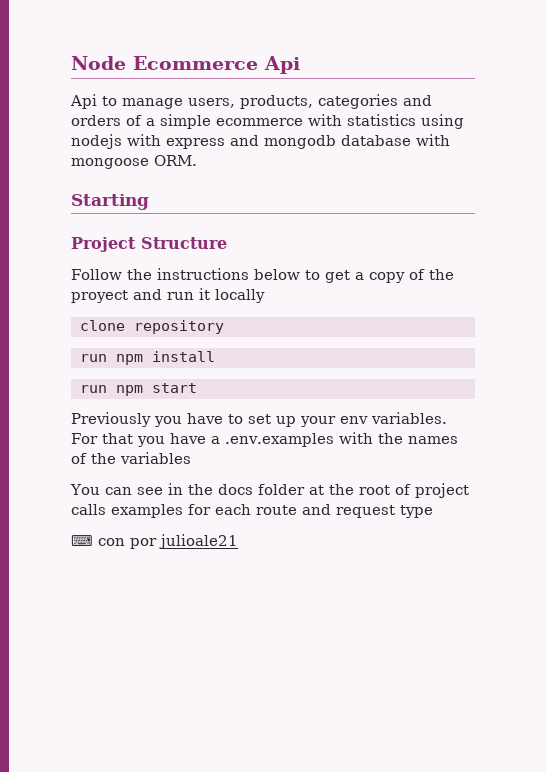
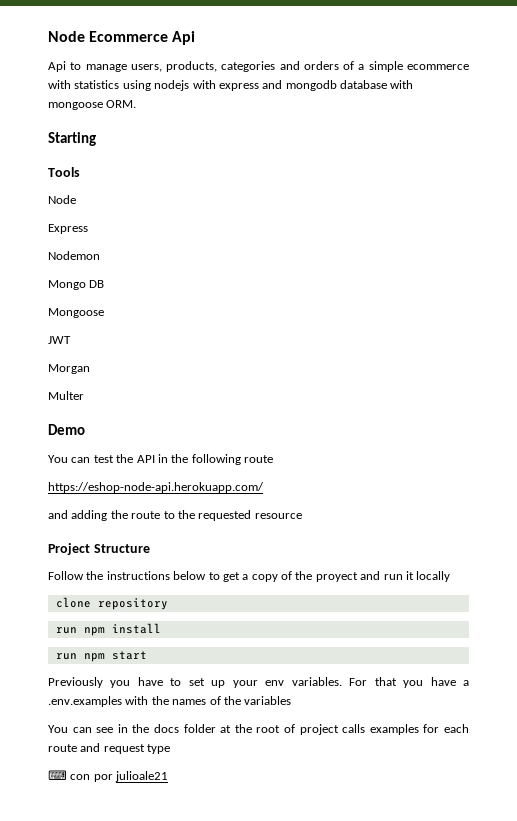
+ Tools
+ Node
+ Express
+ Nodemon
+ Mongo DB
+ Mongoose
+ JWT
+ Morgan
+ Multer
+ Demo
+ You can test the API in the following route
+ https://eshop-node-api.herokuapp.com/
+ and adding the route to the requested resource

